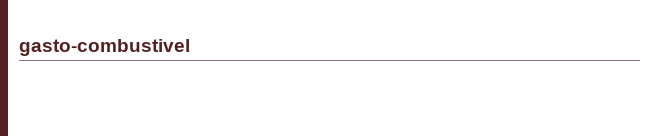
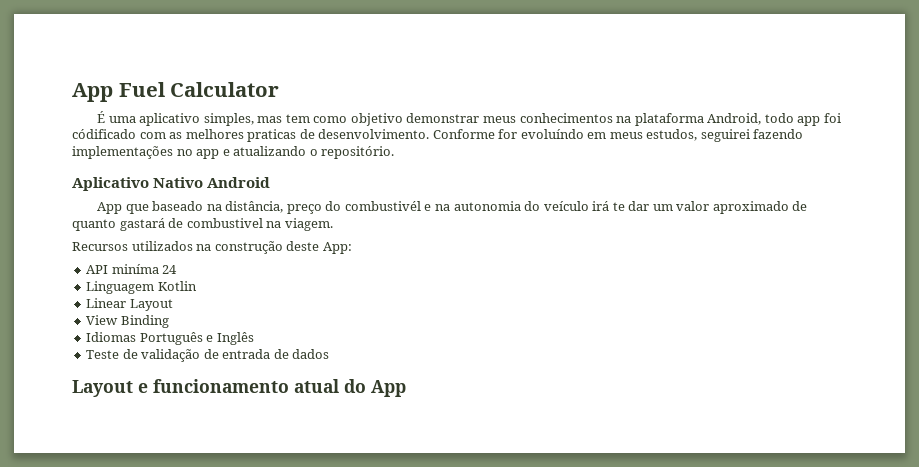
- gasto-combustivel
+ App Fuel Calculator
+ É uma aplicativo simples, mas tem como objetivo demonstrar meus conhecimentos na plataforma Android, todo app foi códificado com as melhores praticas de desenvolvimento. Conforme for evoluíndo em meus estudos, seguirei fazendo implementações no app e atualizando o repositório.
+ Aplicativo Nativo Android
+ App que baseado na distância, preço do combustivél e na autonomia do veículo irá te dar um valor aproximado de quanto gastará de combustivel na viagem.
+ Recursos utilizados na construção deste App:
+ API miníma 24
+ Linguagem Kotlin
+ Linear Layout
+ View Binding
+ Idiomas Português e Inglês
+ Teste de validação de entrada de dados
+ Layout e funcionamento atual do App

